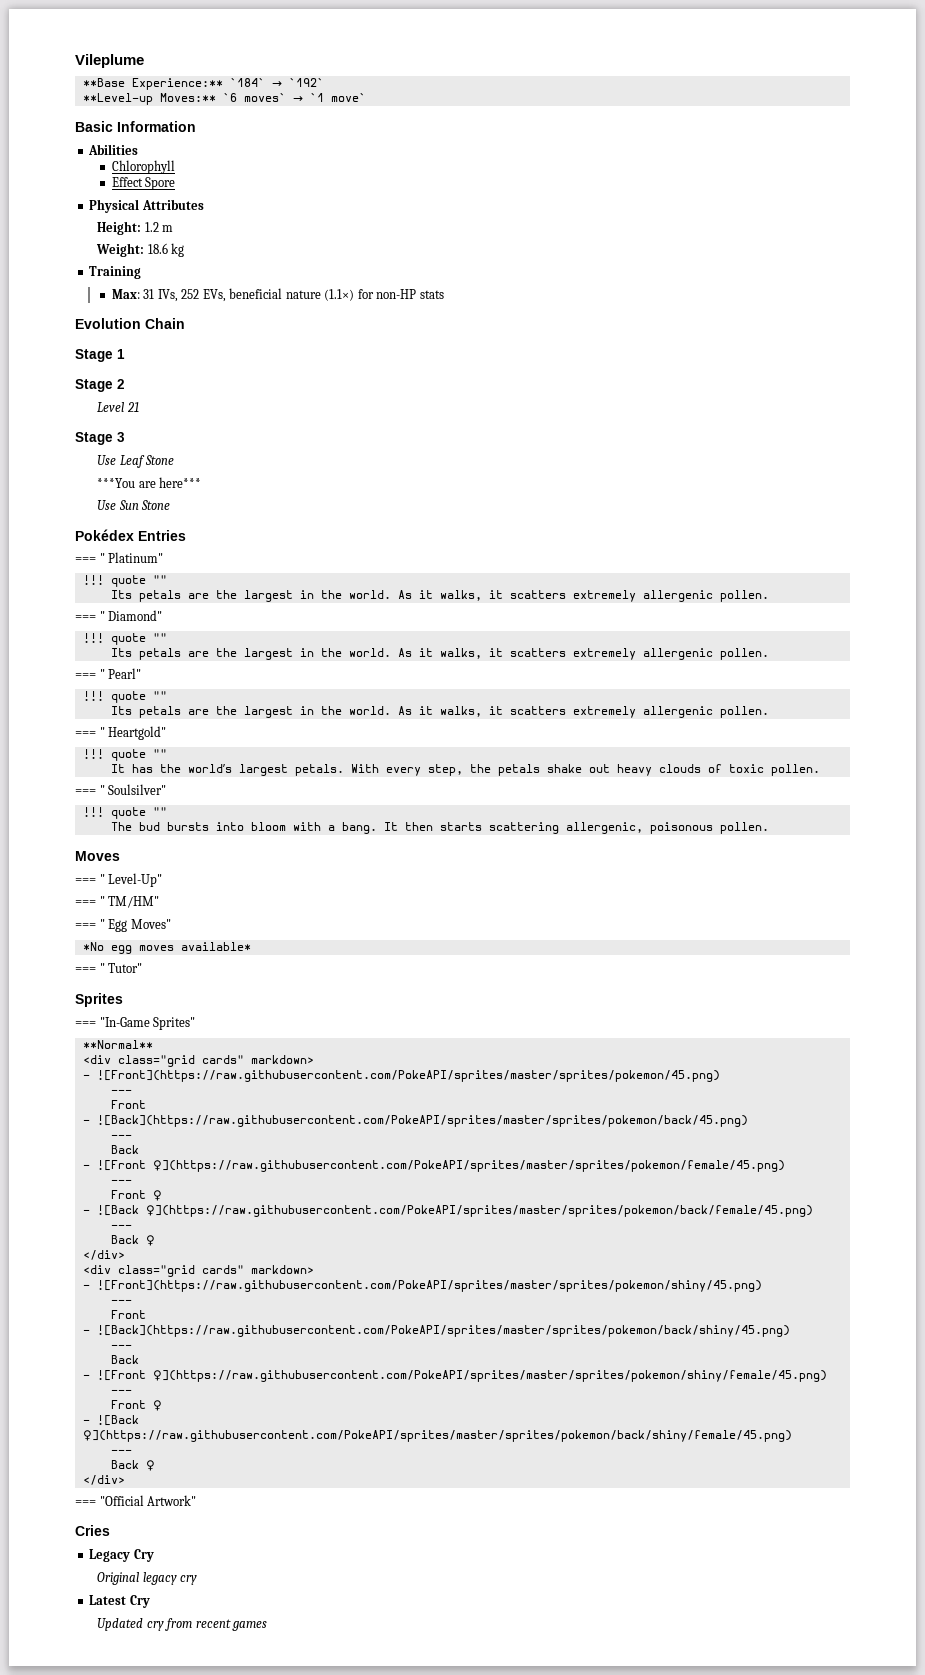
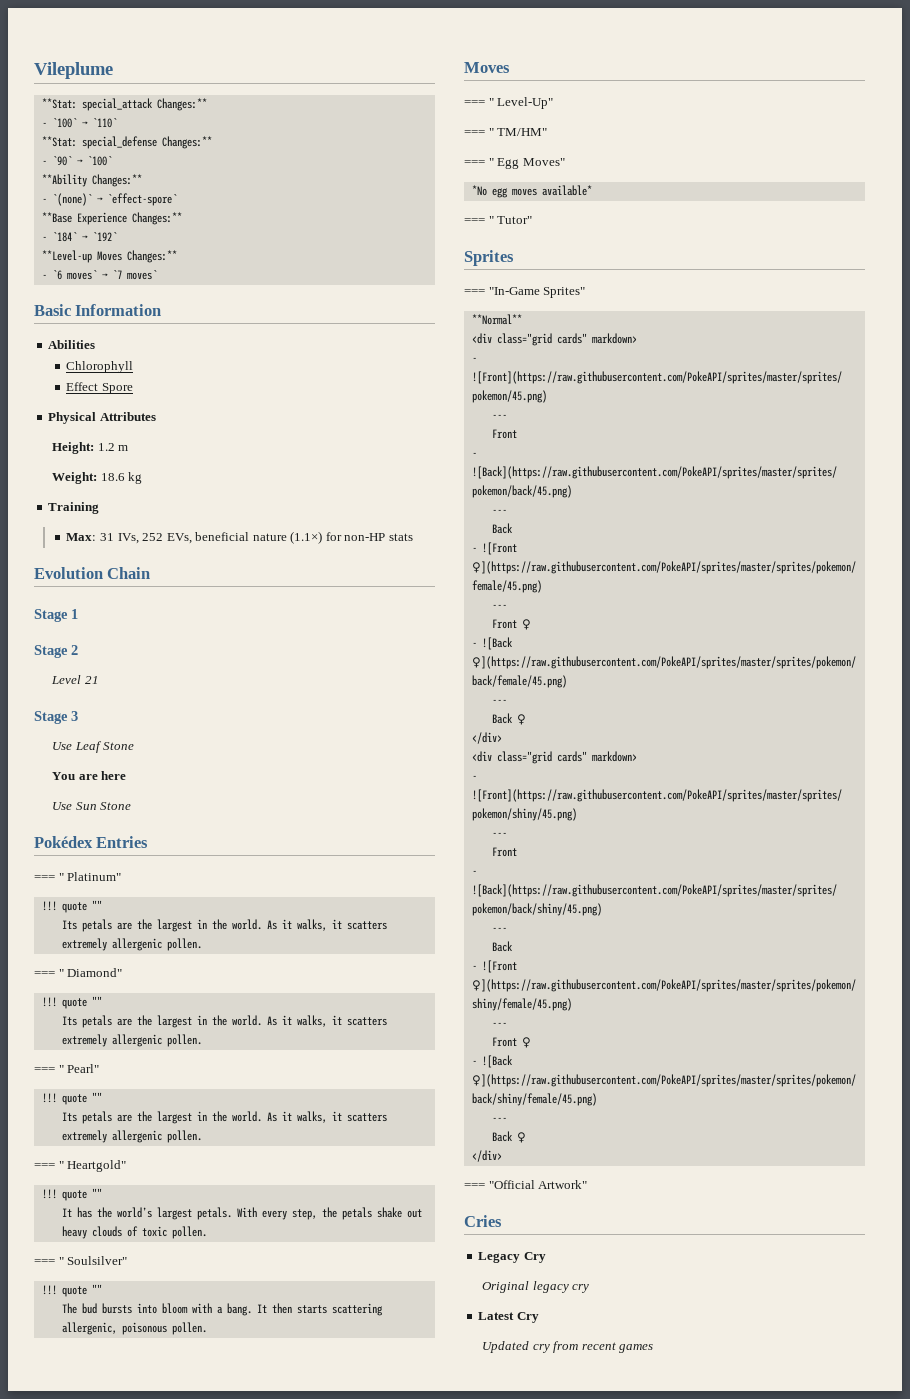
- **Base Experience:** `184` → `192`
+ **Stat: special_attack Changes:**
+ - `100` → `110`
+ **Stat: special_defense Changes:**
+ - `90` → `100`
+ **Ability Changes:**
+ - `(none)` → `effect-spore`
+ **Base Experience Changes:**
+ - `184` → `192`
- **Level-up Moves:** `6 moves` → `1 move`
+ **Level-up Moves Changes:**
+ - `6 moves` → `7 moves`
- ***You are here***
+ You are here

